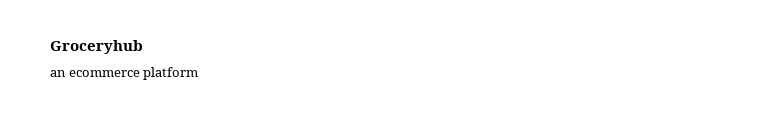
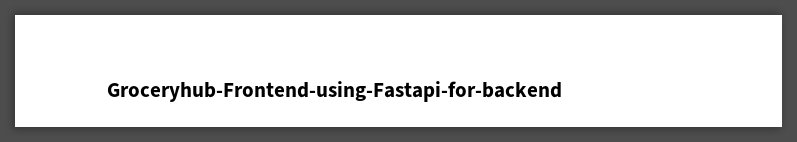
- Groceryhub
- an ecommerce platform
+ Groceryhub-Frontend-using-Fastapi-for-backend

